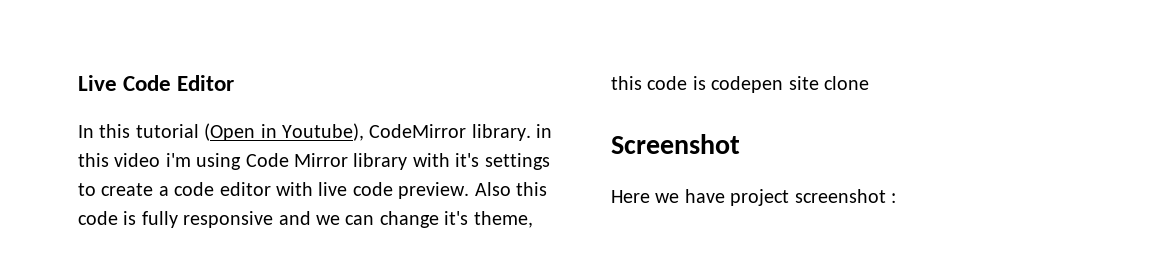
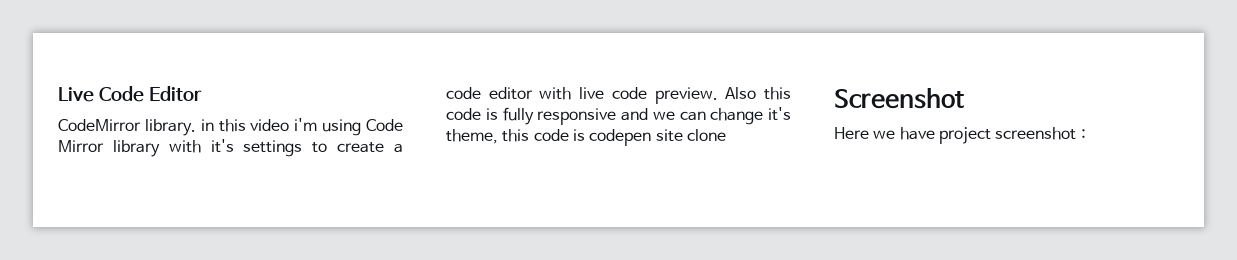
- In this tutorial (Open in Youtube), CodeMirror library. in this video i'm using Code Mirror library with it's settings to create a code editor with live code preview.
+ CodeMirror library. in this video i'm using Code Mirror library with it's settings to create a code editor with live code preview.

